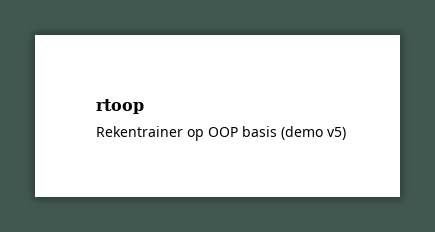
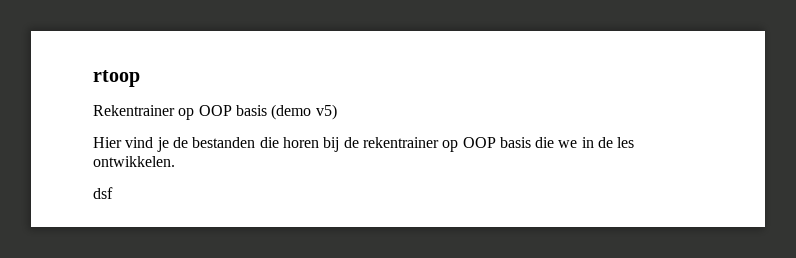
+ Hier vind je de bestanden die horen bij de rekentrainer op OOP basis die we in de les ontwikkelen.
+ dsf

